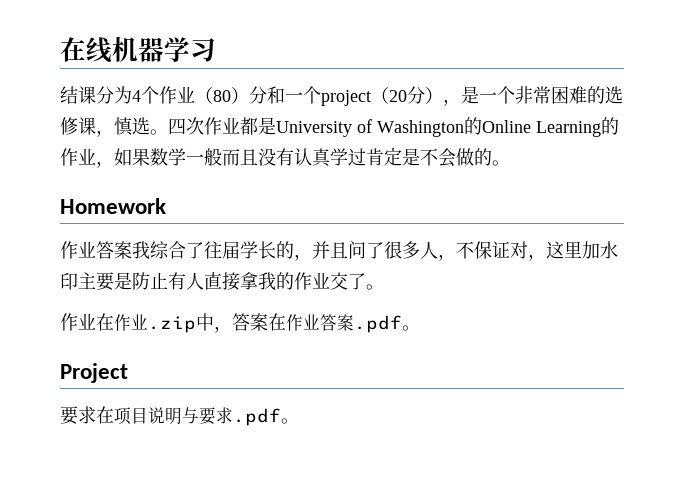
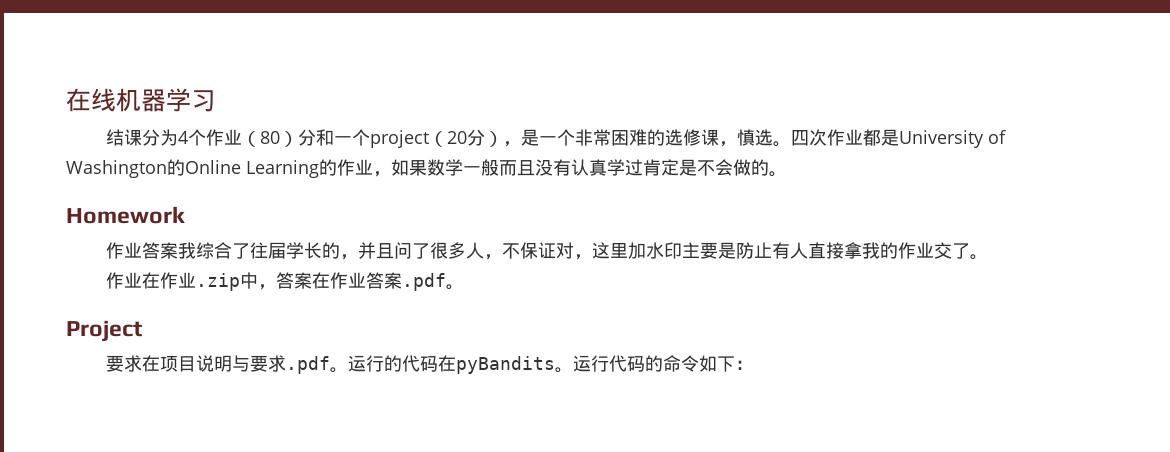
+ 运行的代码在pyBandits。运行代码的命令如下：

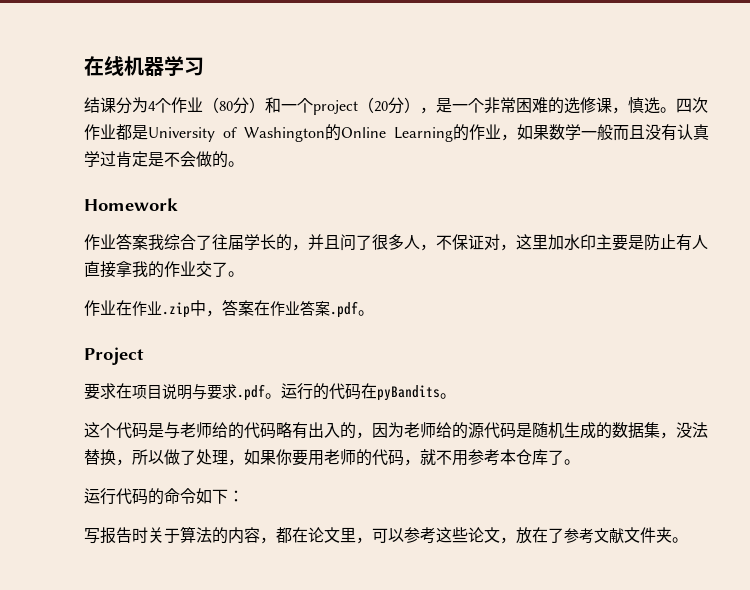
- 结课分为4个作业（80）分和一个project（20分），是一个非常困难的选修课，慎选。
+ 结课分为4个作业（80分）和一个project（20分），是一个非常困难的选修课，慎选。
- 运行的代码在pyBandits。运行代码的命令如下：
+ 运行的代码在pyBandits。
+ 这个代码是与老师给的代码略有出入的，因为老师给的源代码是随机生成的数据集，没法替换，所以做了处理，如果你要用老师的代码，就不用参考本仓库了。
+ 运行代码的命令如下：
+ 写报告时关于算法的内容，都在论文里，可以参考这些论文，放在了参考文献文件夹。

